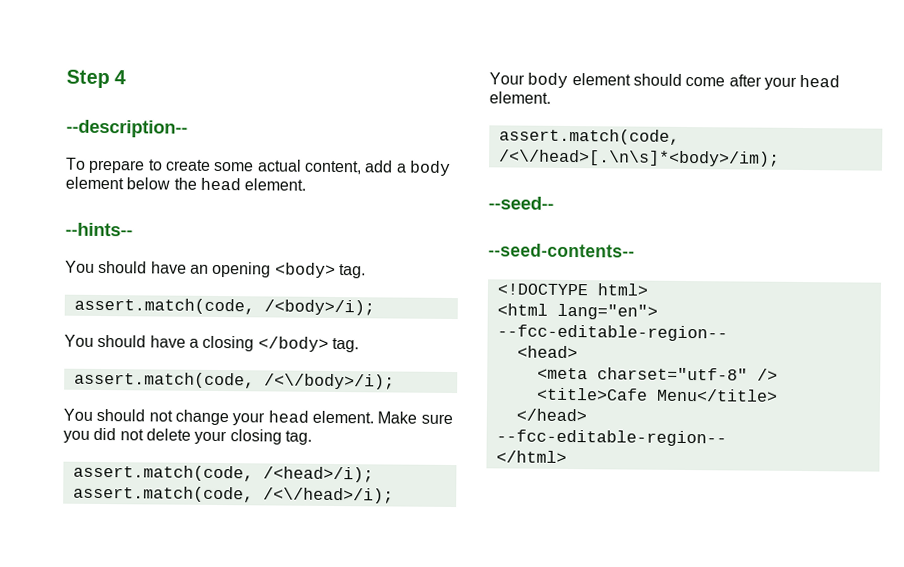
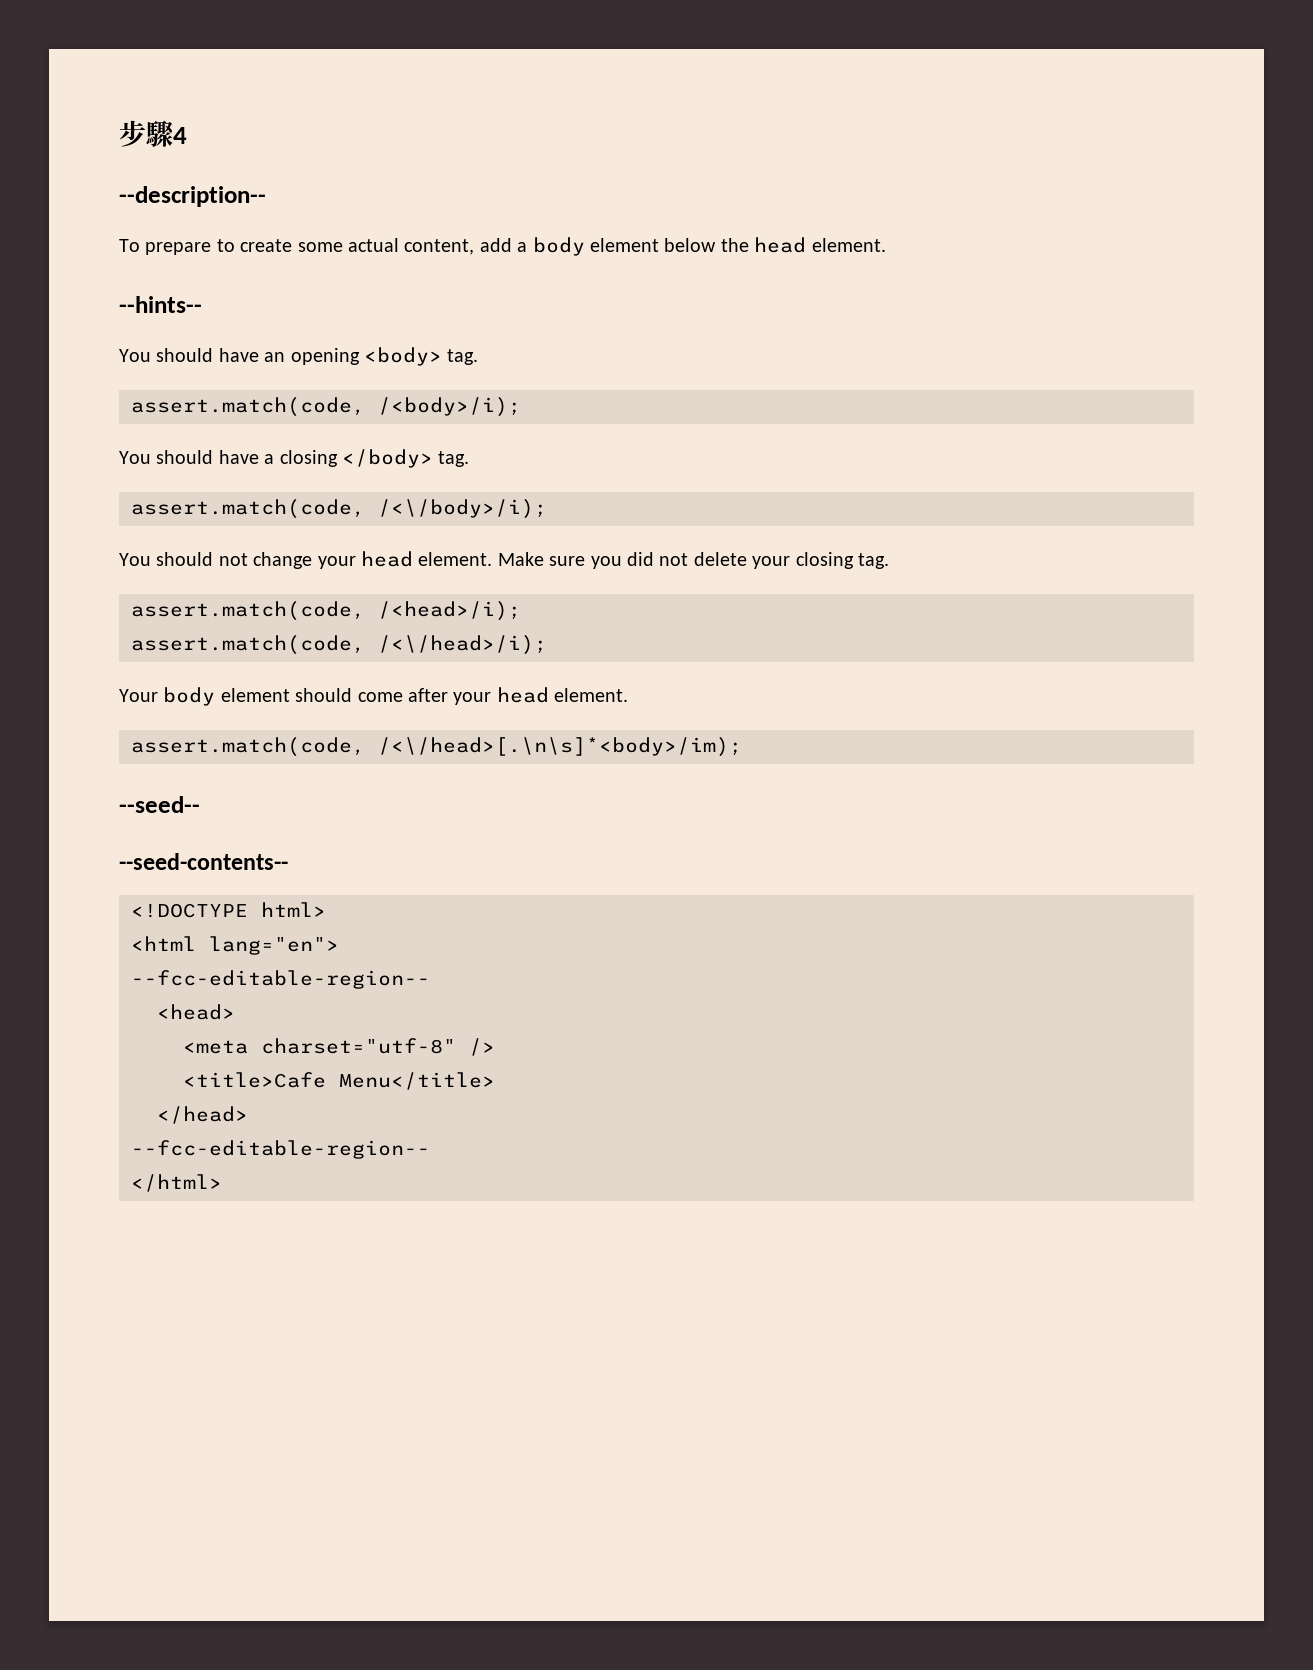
- Step 4
+ 步驟4

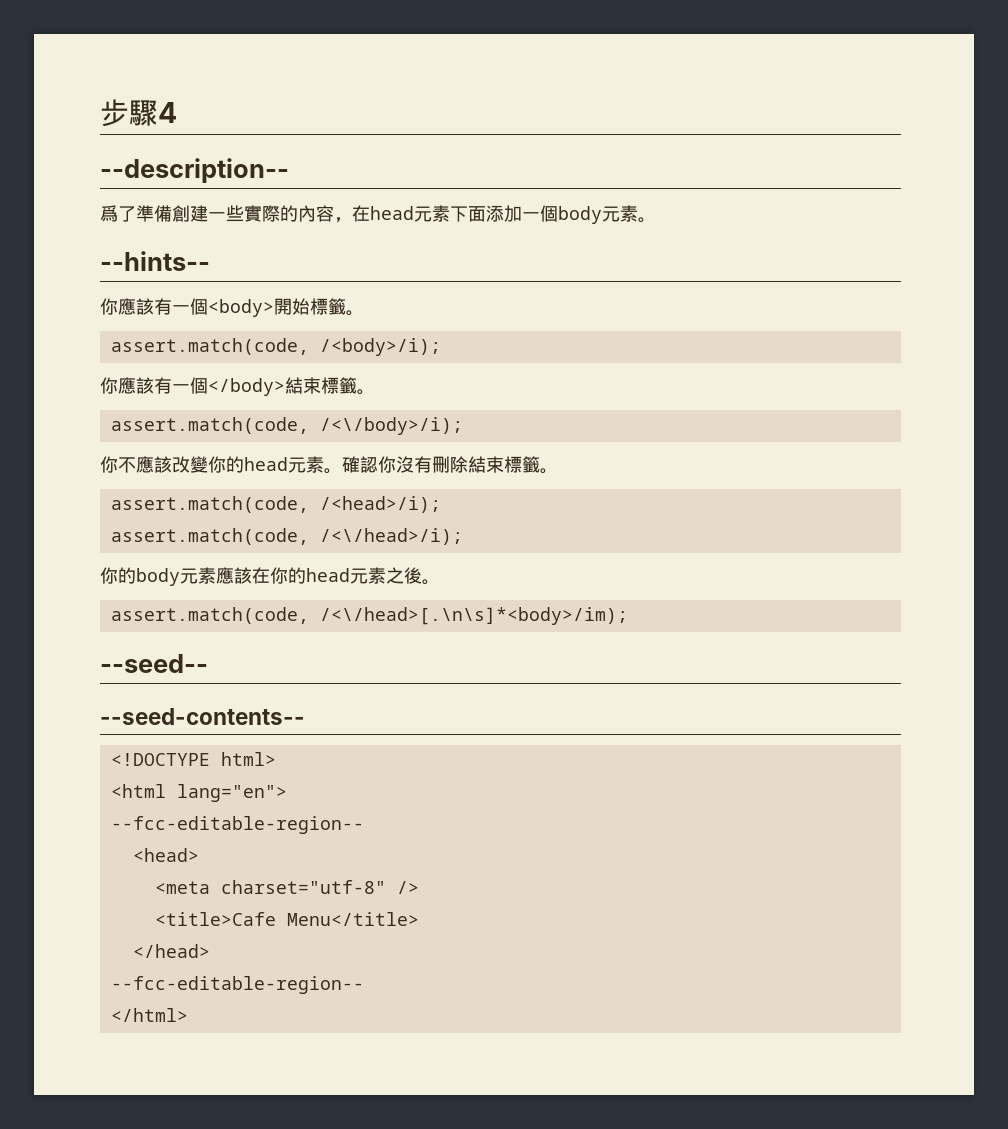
- To prepare to create some actual content, add a body element below the head element.
+ 爲了準備創建一些實際的內容，在head元素下面添加一個body元素。
  --hints--
- You should have an opening <body> tag.
+ 你應該有一個<body>開始標籤。
  assert.match(code, /<body>/i);
- You should have a closing </body> tag.
+ 你應該有一個</body>結束標籤。
  assert.match(code, /<\/body>/i);
- You should not change your head element. Make sure you did not delete your closing tag.
+ 你不應該改變你的head元素。確認你沒有刪除結束標籤。
  assert.match(code, /<head>/i);
  assert.match(code, /<\/head>/i);
- Your body element should come after your head element.
+ 你的body元素應該在你的head元素之後。

